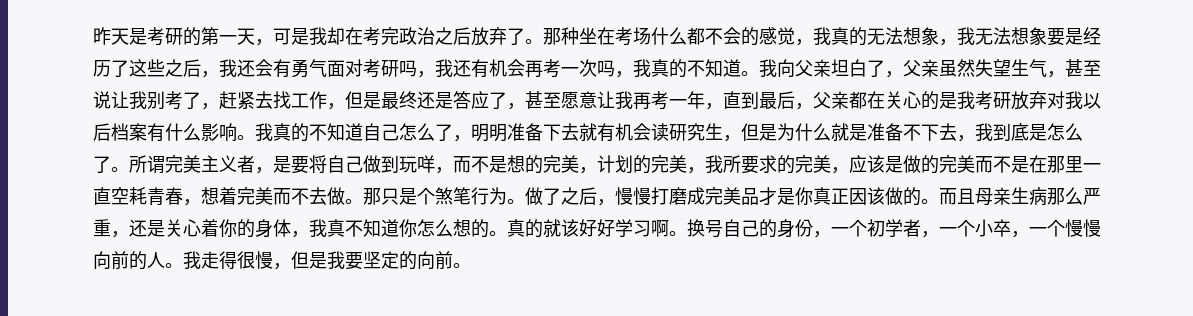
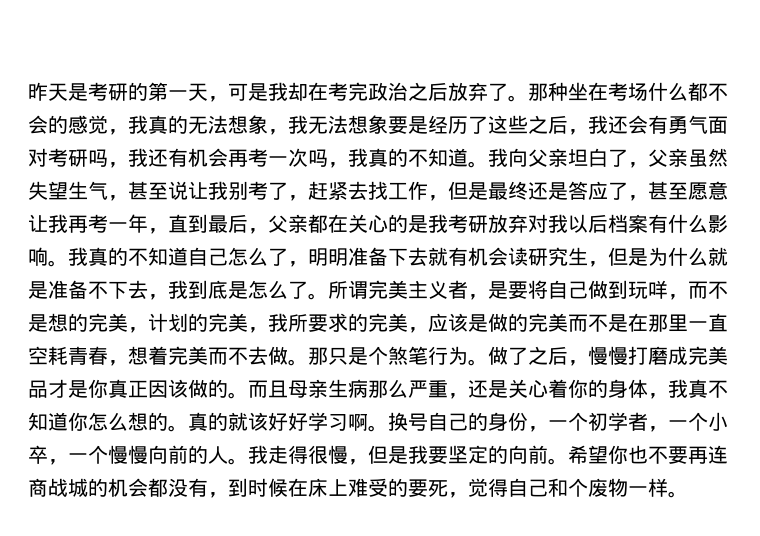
+ 希望你也不要再连商战城的机会都没有，到时候在床上难受的要死，觉得自己和个废物一样。

